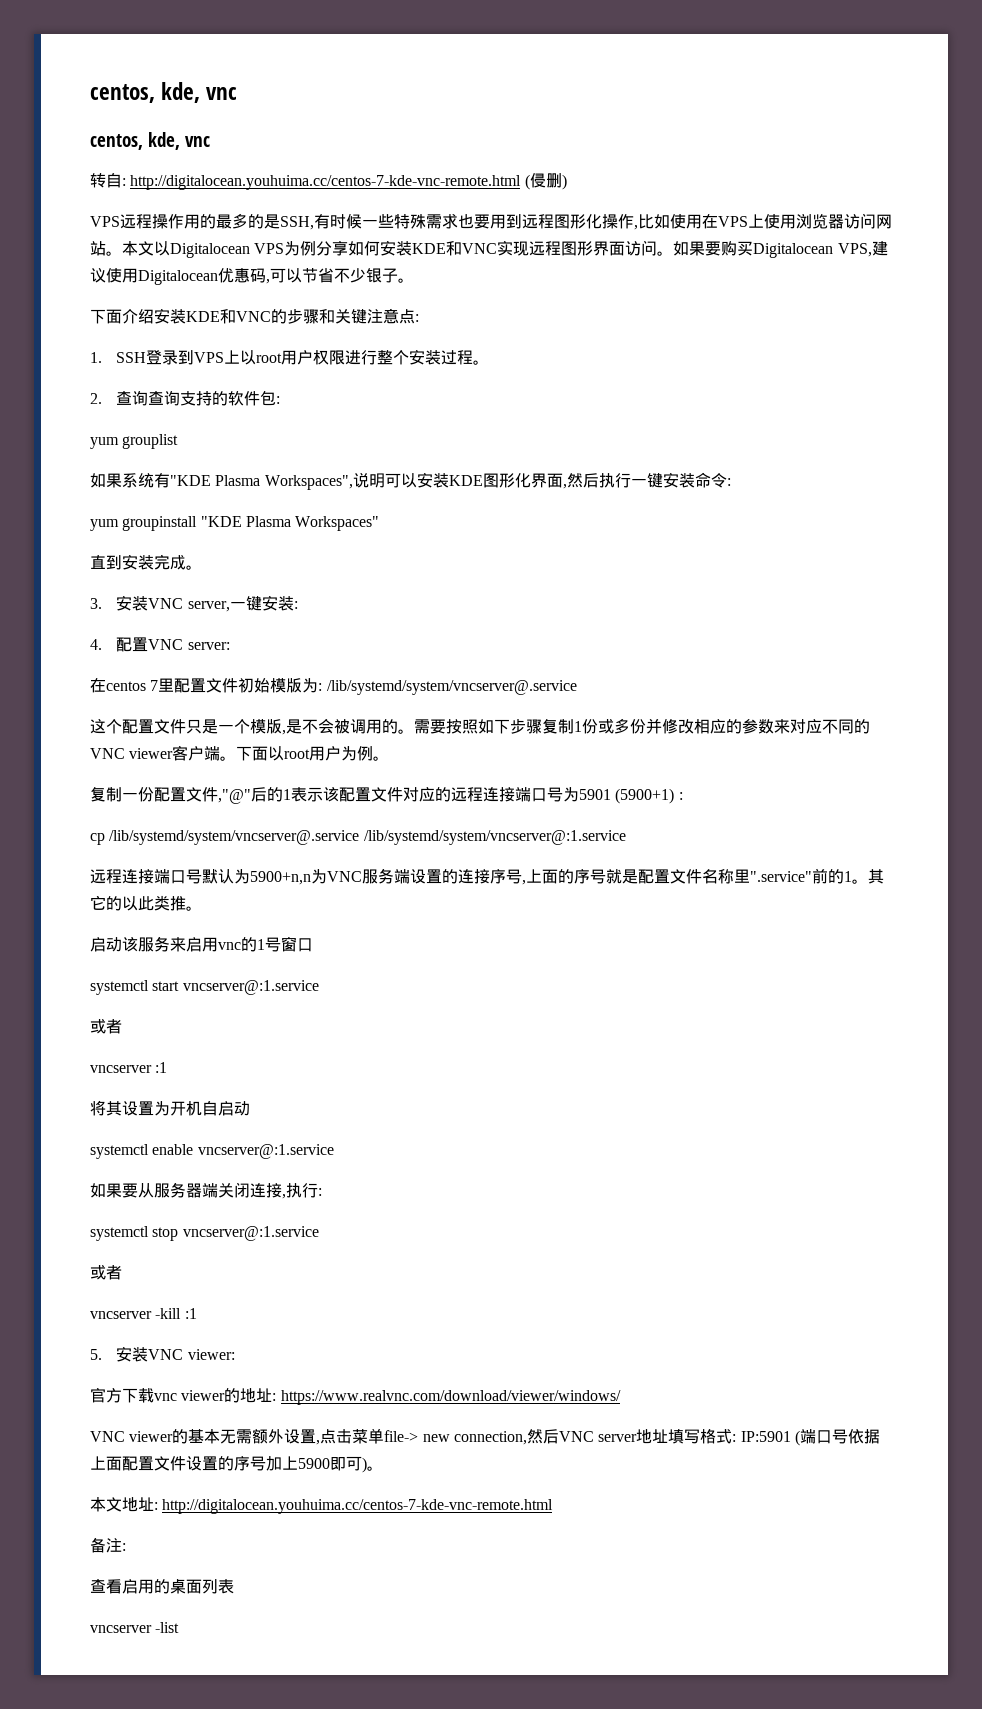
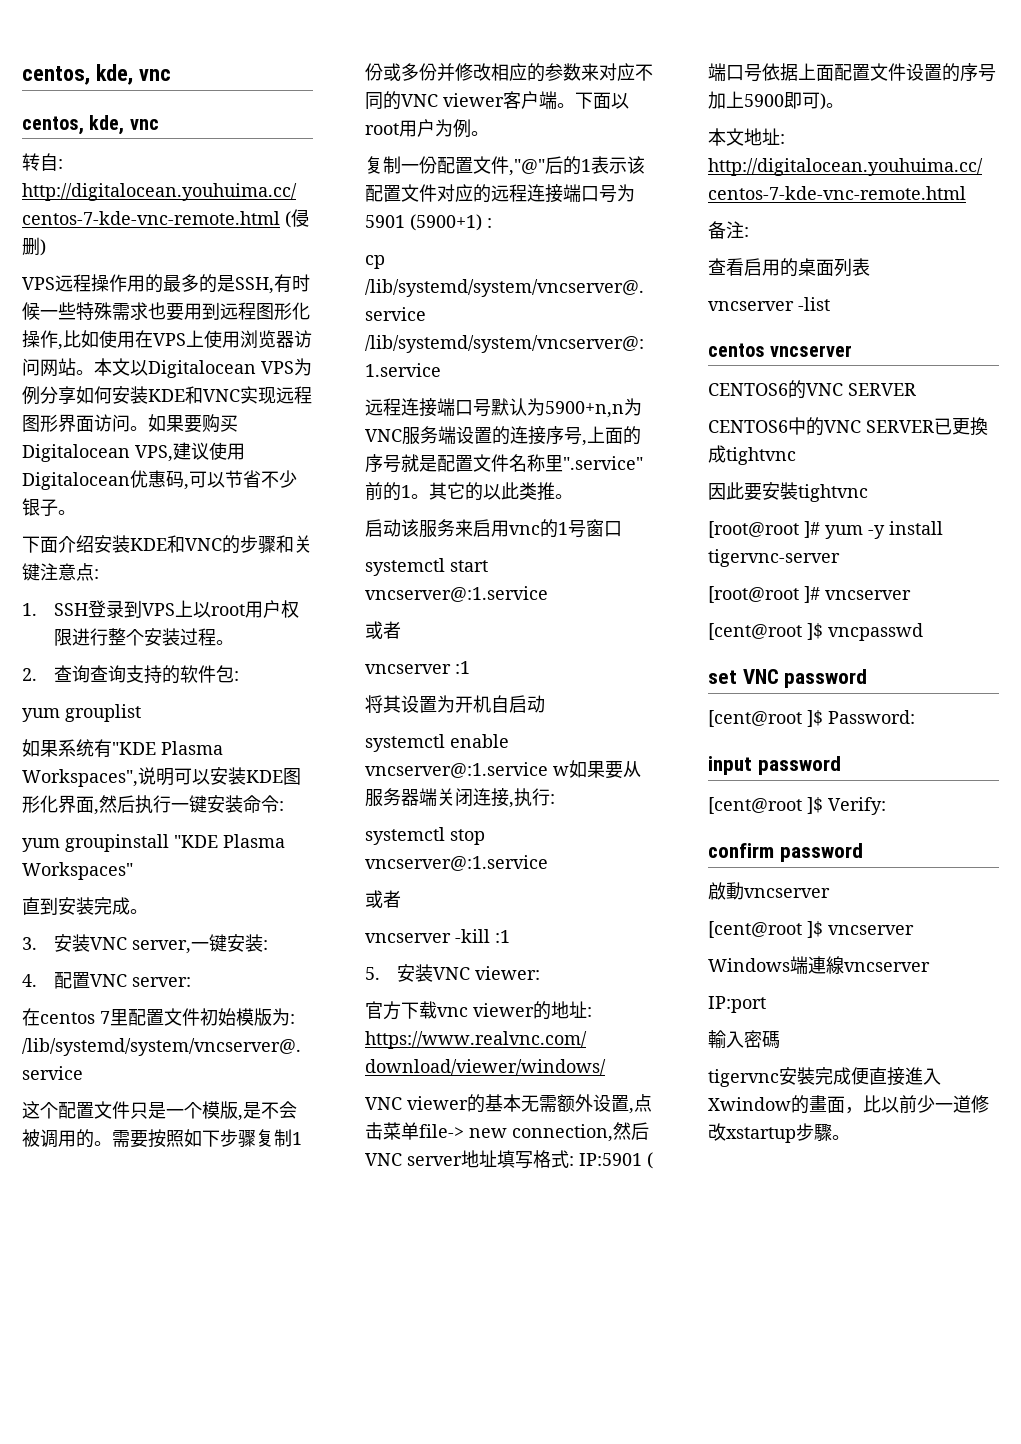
- systemctl enable vncserver@:1.service
- 如果要从服务器端关闭连接,执行:
+ systemctl enable vncserver@:1.service w如果要从服务器端关闭连接,执行:
+ centos vncserver
+ CENTOS6的VNC SERVER
+ CENTOS6中的VNC SERVER已更換成tightvnc
+ 因此要安裝tightvnc
+ [root@root ]# yum -y install tigervnc-server
+ [root@root ]# vncserver
+ [cent@root ]$ vncpasswd
+ set VNC password
+ [cent@root ]$ Password:
+ input password
+ [cent@root ]$ Verify:
+ confirm password
+ 啟動vncserver
+ [cent@root ]$ vncserver
+ Windows端連線vncserver
+ IP:port
+ 輸入密碼
+ tigervnc安裝完成便直接進入Xwindow的畫面，比以前少一道修改xstartup步驟。

